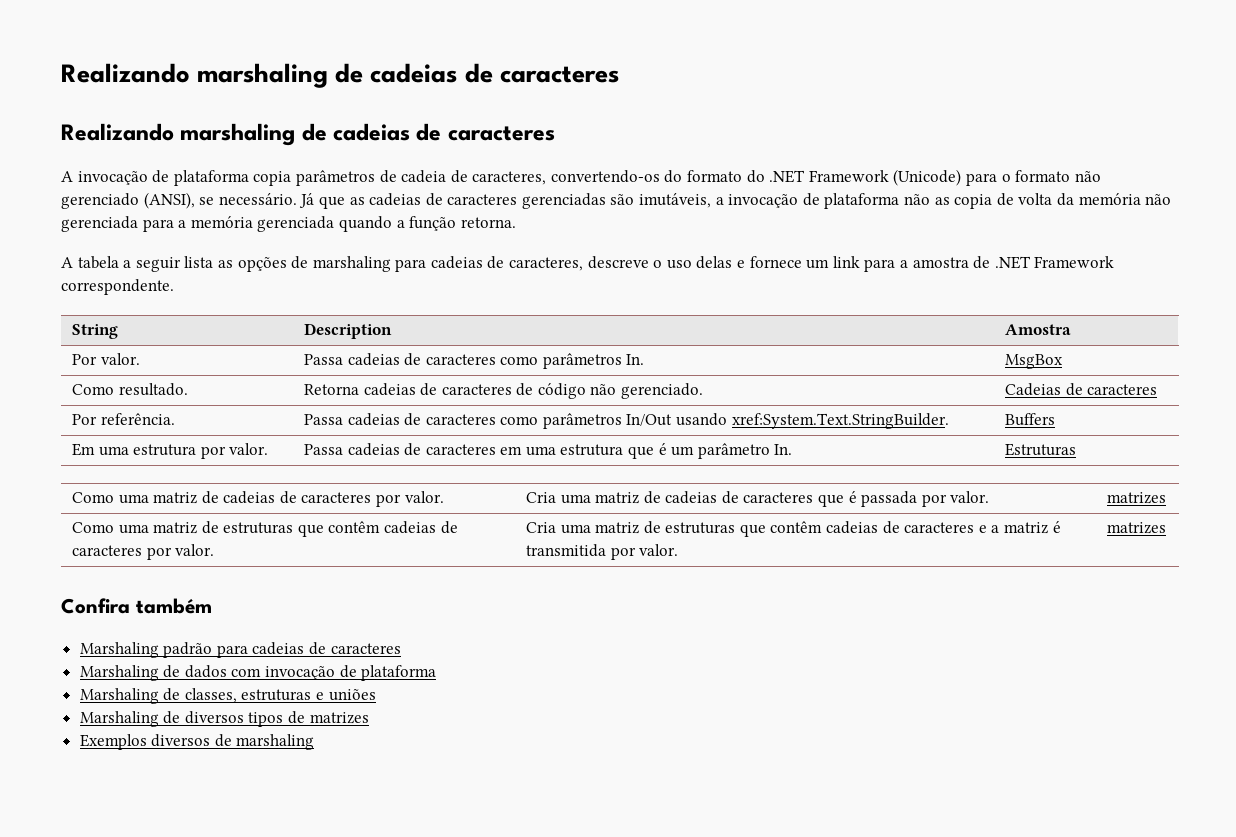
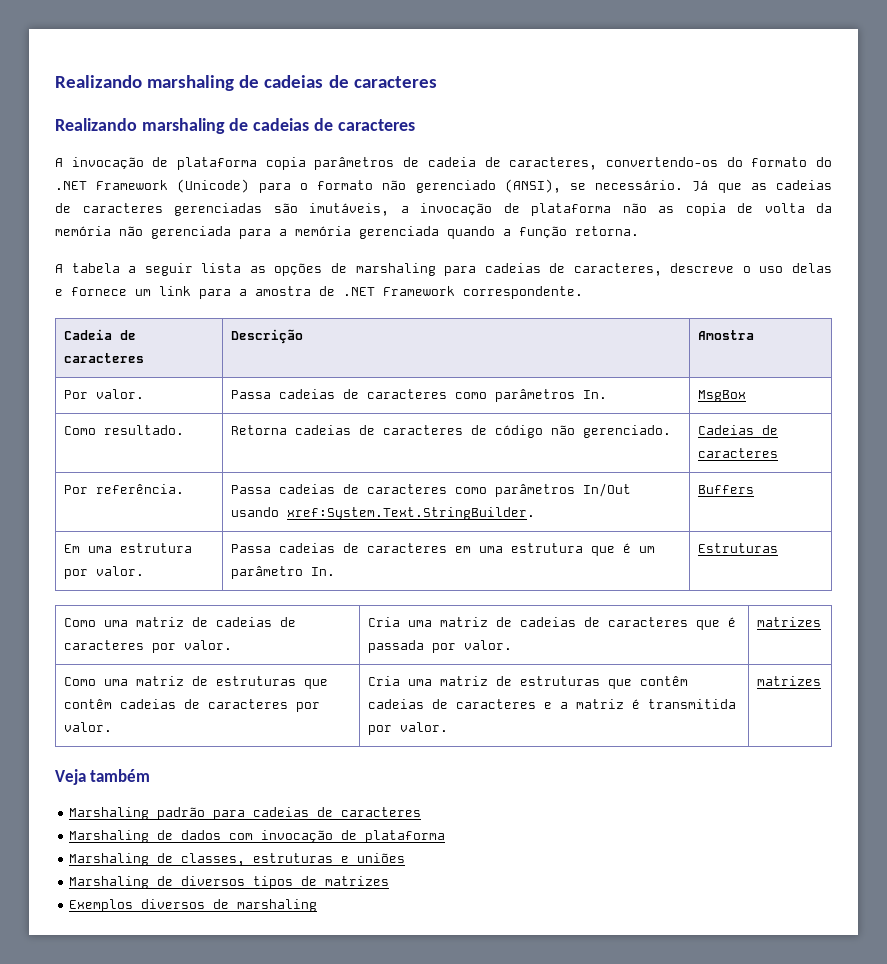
- String | Description | Amostra
+ Cadeia de caracteres | Descrição | Amostra
- Confira também
+ Veja também

